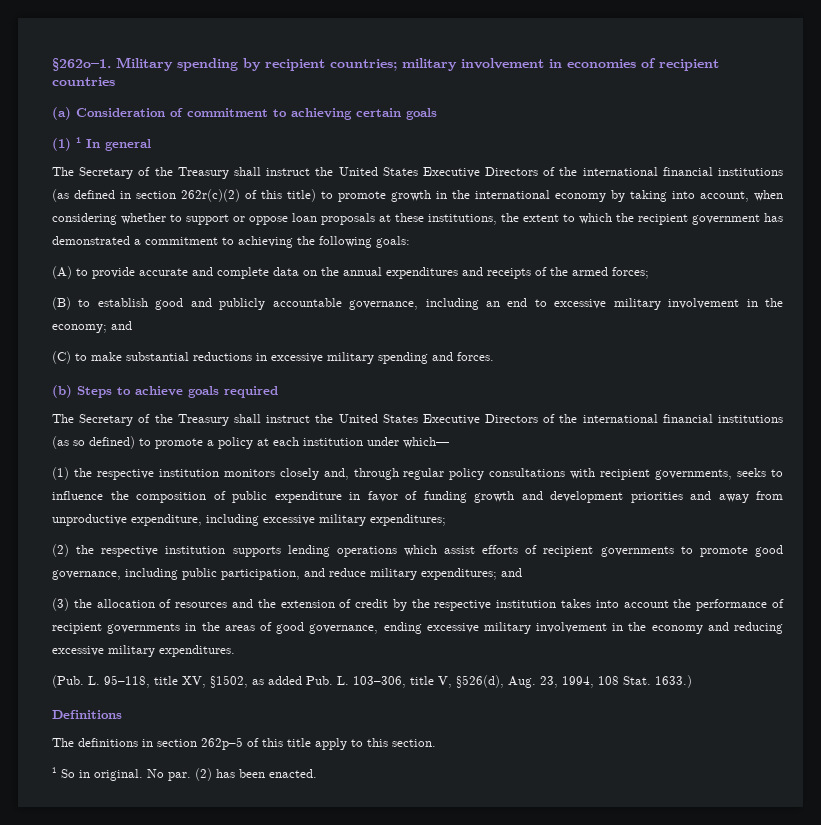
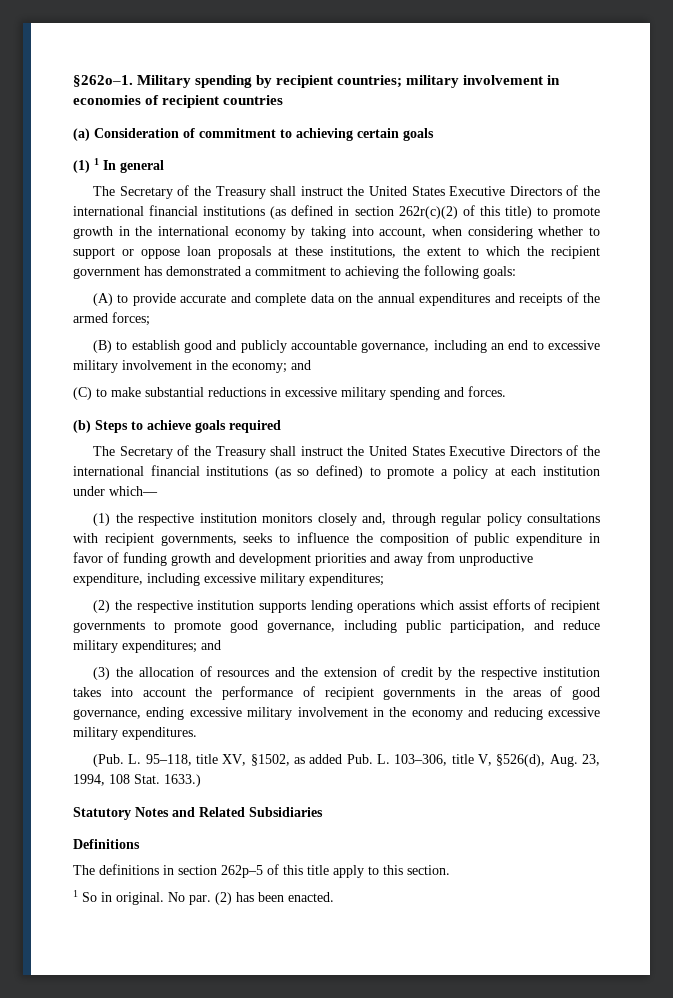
+ Statutory Notes and Related Subsidiaries

